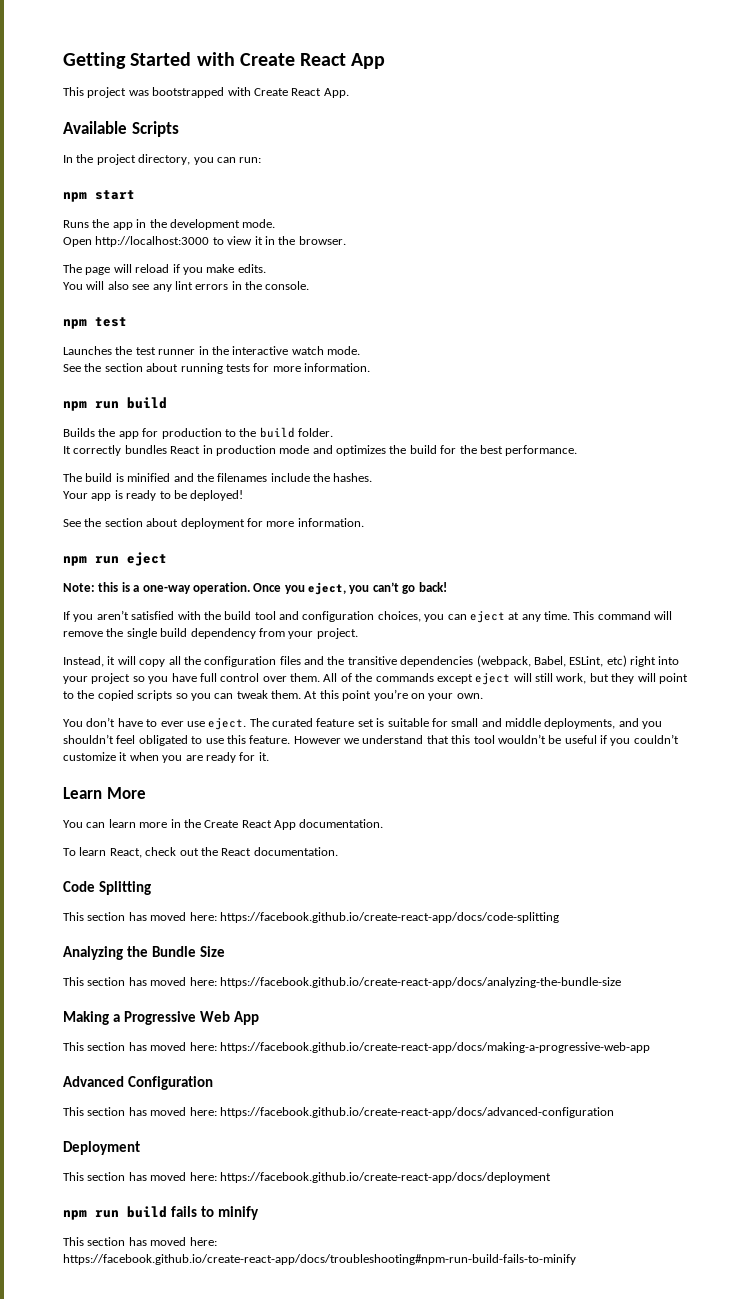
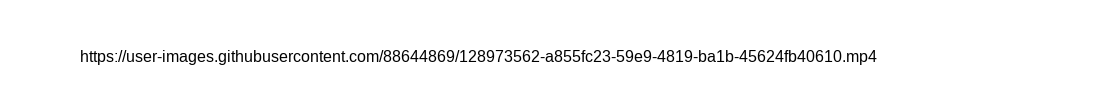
- Getting Started with Create React App
- This project was bootstrapped with Create React App.
- Available Scripts
- In the project directory, you can run:
- npm start
- Runs the app in the development mode.
- Open http://localhost:3000 to view it in the browser.
- The page will reload if you make edits.
- You will also see any lint errors in the console.
- npm test
- Launches the test runner in the interactive watch mode.
- See the section about running tests for more information.
- npm run build
- Builds the app for production to the build folder.
- It correctly bundles React in production mode and optimizes the build for the best performance.
- The build is minified and the filenames include the hashes.
- Your app is ready to be deployed!
- See the section about deployment for more information.
- npm run eject
- Note: this is a one-way operation. Once you eject, you can’t go back!
- If you aren’t satisfied with the build tool and configuration choices, you can eject at any time. This command will remove the single build dependency from your project.
- Instead, it will copy all the configuration files and the transitive dependencies (webpack, Babel, ESLint, etc) right into your project so you have full control over them. All of the commands except eject will still work, but they will point to the copied scripts so you can tweak them. At this point you’re on your own.
- You don’t have to ever use eject. The curated feature set is suitable for small and middle deployments, and you shouldn’t feel obligated to use this feature. However we understand that this tool wouldn’t be useful if you couldn’t customize it when you are ready for it.
- Learn More
- You can learn more in the Create React App documentation.
- To learn React, check out the React documentation.
- Code Splitting
- This section has moved here: https://facebook.github.io/create-react-app/docs/code-splitting
- Analyzing the Bundle Size
- This section has moved here: https://facebook.github.io/create-react-app/docs/analyzing-the-bundle-size
- Making a Progressive Web App
- This section has moved here: https://facebook.github.io/create-react-app/docs/making-a-progressive-web-app
- Advanced Configuration
- This section has moved here: https://facebook.github.io/create-react-app/docs/advanced-configuration
- Deployment
- This section has moved here: https://facebook.github.io/create-react-app/docs/deployment
- npm run build fails to minify
- This section has moved here: https://facebook.github.io/create-react-app/docs/troubleshooting#npm-run-build-fails-to-minify
+ https://user-images.githubusercontent.com/88644869/128973562-a855fc23-59e9-4819-ba1b-45624fb40610.mp4

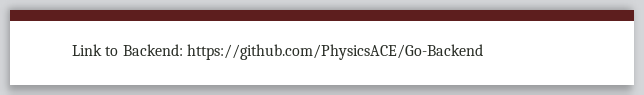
- https://user-images.githubusercontent.com/88644869/128973562-a855fc23-59e9-4819-ba1b-45624fb40610.mp4
+ Link to Backend: https://github.com/PhysicsACE/Go-Backend

